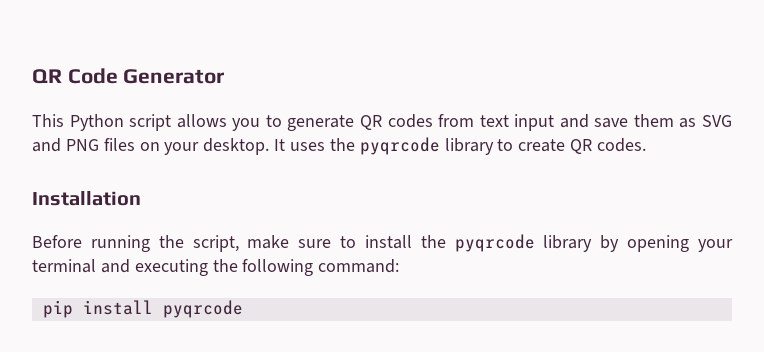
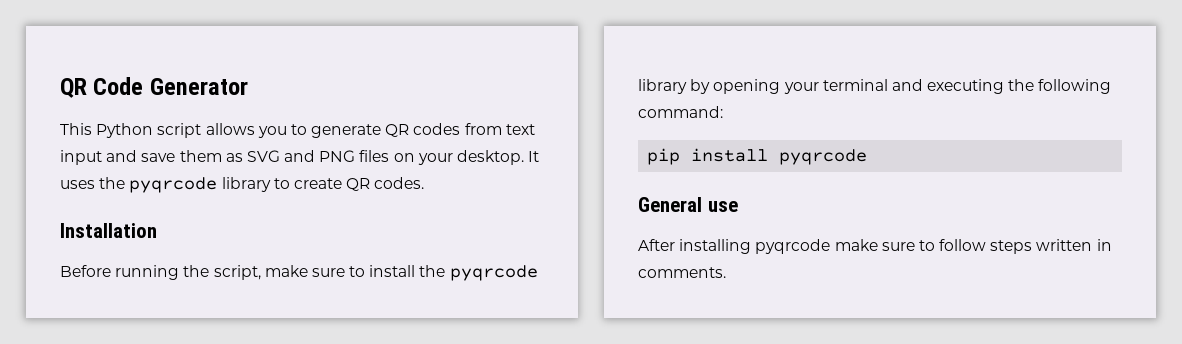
+ General use
+ After installing pyqrcode make sure to follow steps written in comments.

